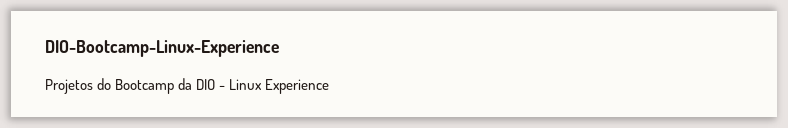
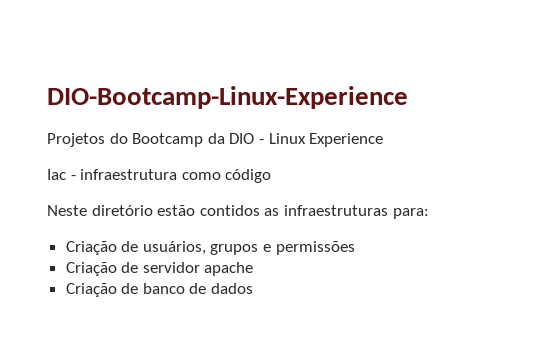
+ Iac - infraestrutura como código
+ Neste diretório estão contidos as infraestruturas para:
+ Criação de usuários, grupos e permissões
+ Criação de servidor apache
+ Criação de banco de dados

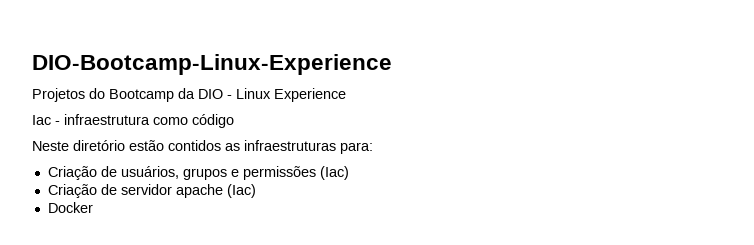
- Criação de usuários, grupos e permissões
+ Criação de usuários, grupos e permissões (Iac)
- Criação de servidor apache
- Criação de banco de dados
+ Criação de servidor apache (Iac)
+ Docker

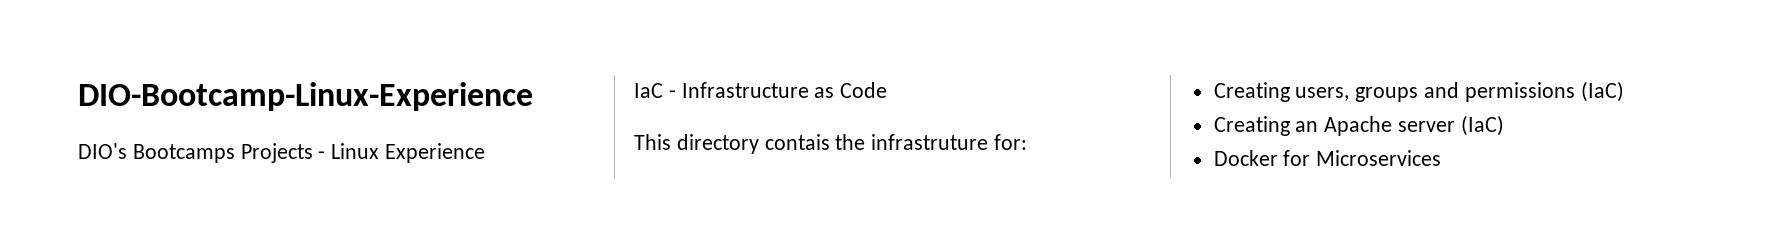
- Projetos do Bootcamp da DIO - Linux Experience
- Iac - infraestrutura como código
- Neste diretório estão contidos as infraestruturas para:
- Criação de usuários, grupos e permissões (Iac)
- Criação de servidor apache (Iac)
+ DIO's Bootcamps Projects - Linux Experience
+ IaC - Infrastructure as Code
+ This directory contais the infrastruture for:
+ Creating users, groups and permissions (IaC)
+ Creating an Apache server (IaC)
- Docker
+ Docker for Microservices

